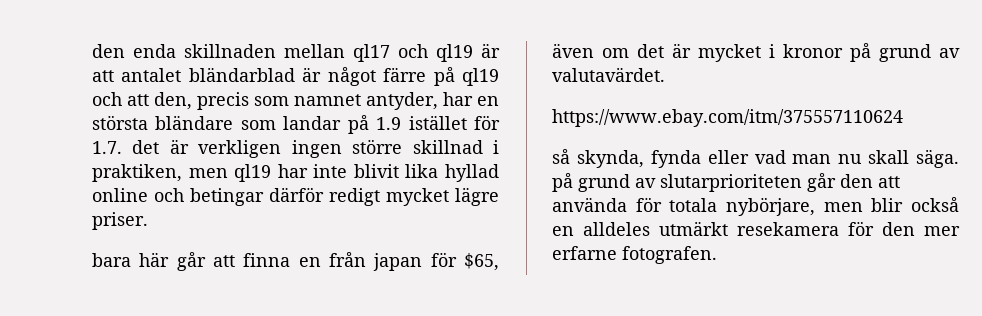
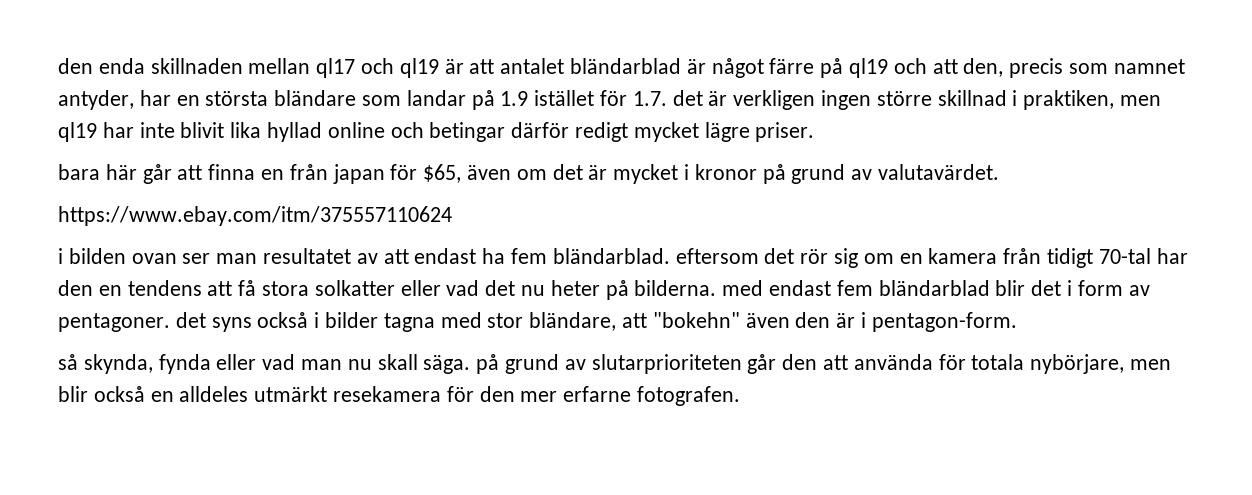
+ i bilden ovan ser man resultatet av att endast ha fem bländarblad. eftersom det rör sig om en kamera från tidigt 70-tal har den en tendens att få stora solkatter eller vad det nu heter på bilderna. med endast fem bländarblad blir det i form av pentagoner. det syns också i bilder tagna med stor bländare, att "bokehn" även den är i pentagon-form.

